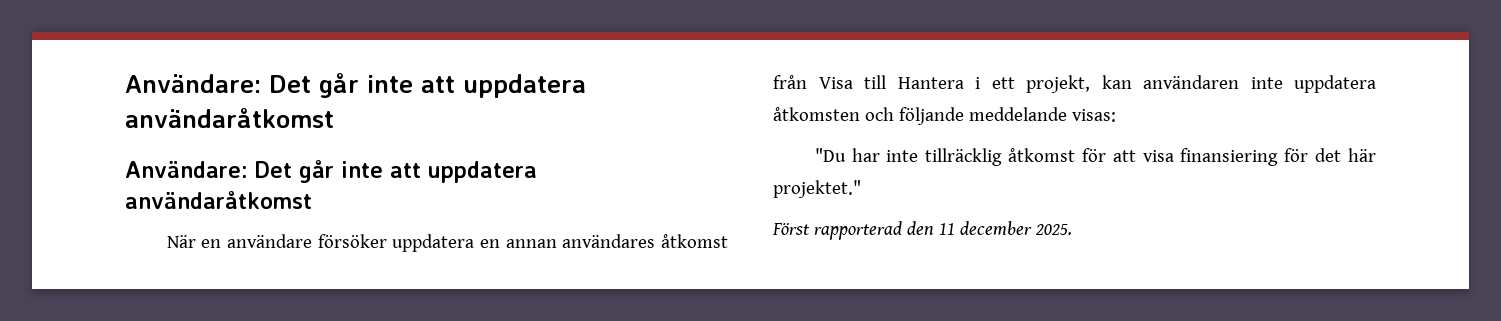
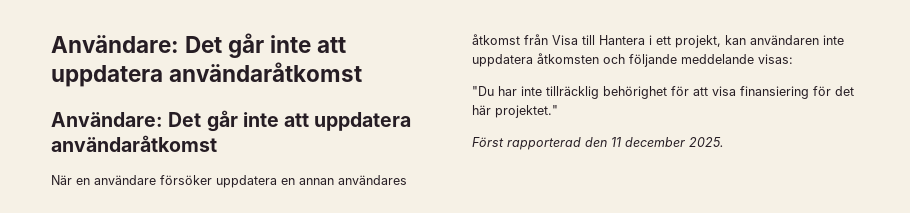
- "Du har inte tillräcklig åtkomst för att visa finansiering för det här projektet."
+ "Du har inte tillräcklig behörighet för att visa finansiering för det här projektet."

